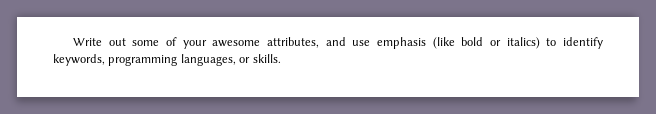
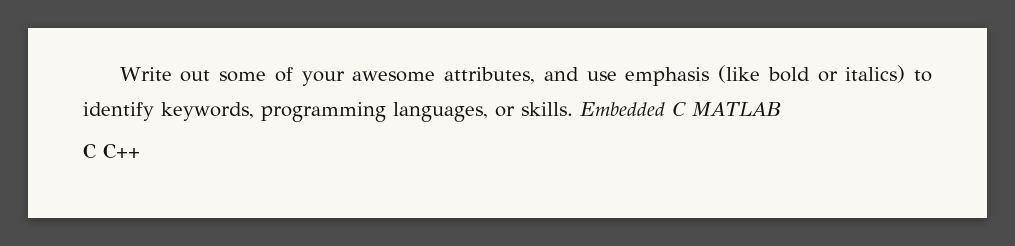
+ Embedded C MATLAB
+ C C++

